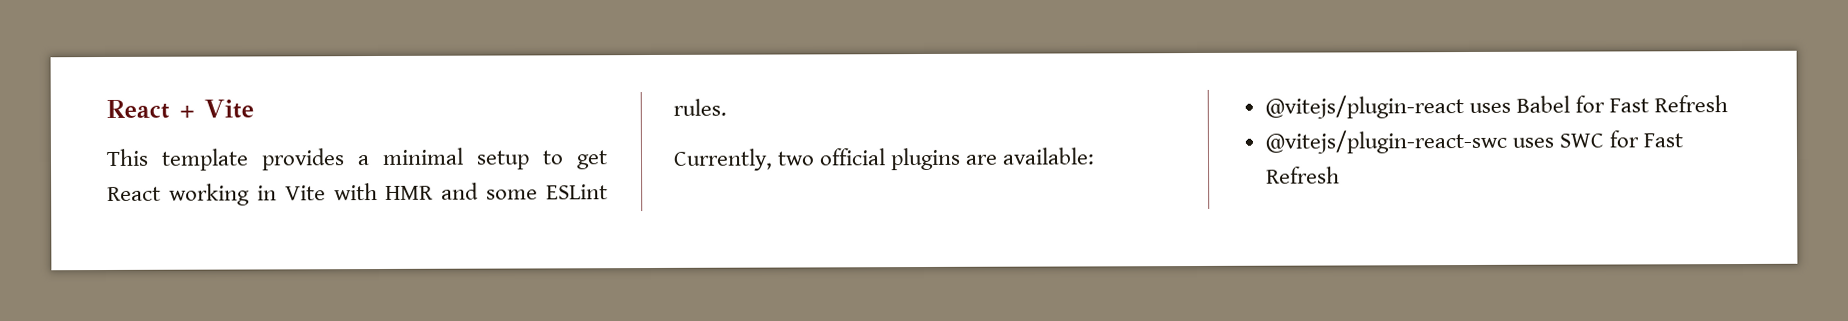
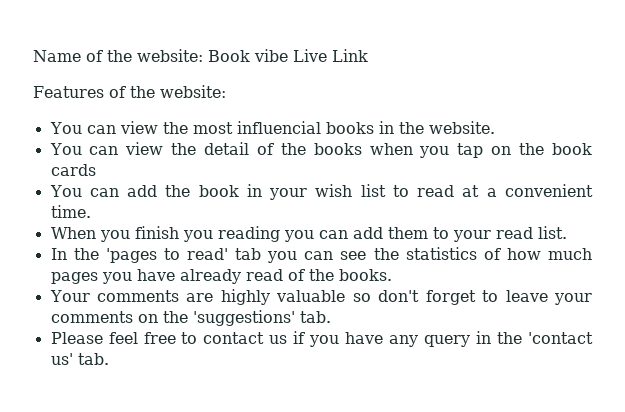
- React + Vite
- This template provides a minimal setup to get React working in Vite with HMR and some ESLint rules.
- Currently, two official plugins are available:
- @vitejs/plugin-react uses Babel for Fast Refresh
- @vitejs/plugin-react-swc uses SWC for Fast Refresh
+ Name of the website: Book vibe Live Link
+ Features of the website:
+ You can view the most influencial books in the website.
+ You can view the detail of the books when you tap on the book cards
+ You can add the book in your wish list to read at a convenient time.
+ When you finish you reading you can add them to your read list.
+ In the 'pages to read' tab you can see the statistics of how much pages you have already read of the books.
+ Your comments are highly valuable so don't forget to leave your comments on the 'suggestions' tab.
+ Please feel free to contact us if you have any query in the 'contact us' tab.

